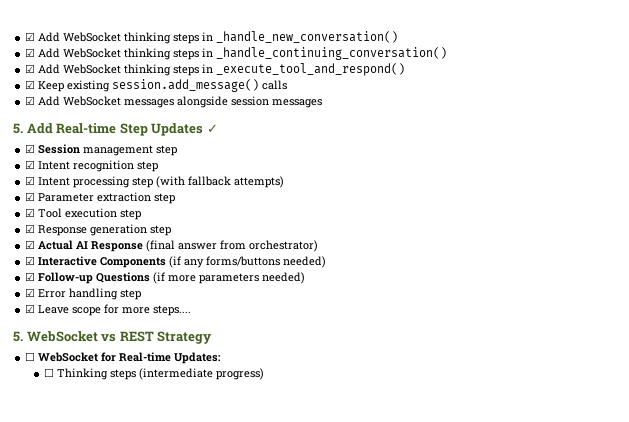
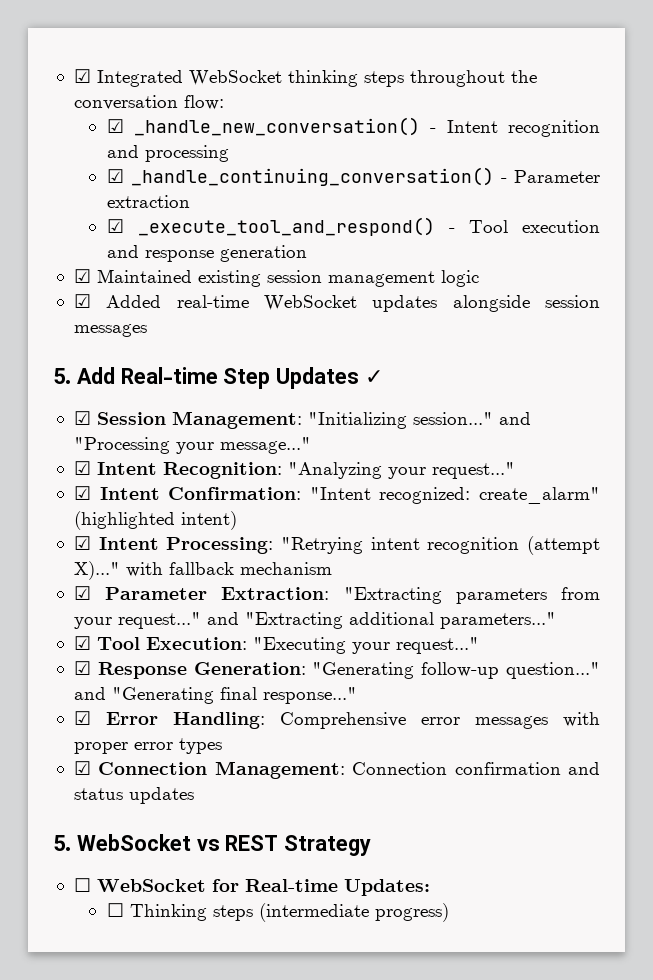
- ☑ Add WebSocket thinking steps in _handle_new_conversation()
- ☑ Add WebSocket thinking steps in _handle_continuing_conversation()
- ☑ Add WebSocket thinking steps in _execute_tool_and_respond()
- ☑ Keep existing session.add_message() calls
- ☑ Add WebSocket messages alongside session messages
+ ☑ Integrated WebSocket thinking steps throughout the conversation flow:
+ ☑ _handle_new_conversation() - Intent recognition and processing
+ ☑ _handle_continuing_conversation() - Parameter extraction
+ ☑ _execute_tool_and_respond() - Tool execution and response generation
+ ☑ Maintained existing session management logic
+ ☑ Added real-time WebSocket updates alongside session messages
- ☑ Session management step
- ☑ Intent recognition step
- ☑ Intent processing step (with fallback attempts)
- ☑ Parameter extraction step
- ☑ Tool execution step
- ☑ Response generation step
- ☑ Actual AI Response (final answer from orchestrator)
- ☑ Interactive Components (if any forms/buttons needed)
- ☑ Follow-up Questions (if more parameters needed)
- ☑ Error handling step
- ☑ Leave scope for more steps....
+ ☑ Session Management: "Initializing session..." and "Processing your message..."
+ ☑ Intent Recognition: "Analyzing your request..."
+ ☑ Intent Confirmation: "Intent recognized: create_alarm" (highlighted intent)
+ ☑ Intent Processing: "Retrying intent recognition (attempt X)..." with fallback mechanism
+ ☑ Parameter Extraction: "Extracting parameters from your request..." and "Extracting additional parameters..."
+ ☑ Tool Execution: "Executing your request..."
+ ☑ Response Generation: "Generating follow-up question..." and "Generating final response..."
+ ☑ Error Handling: Comprehensive error messages with proper error types
+ ☑ Connection Management: Connection confirmation and status updates

